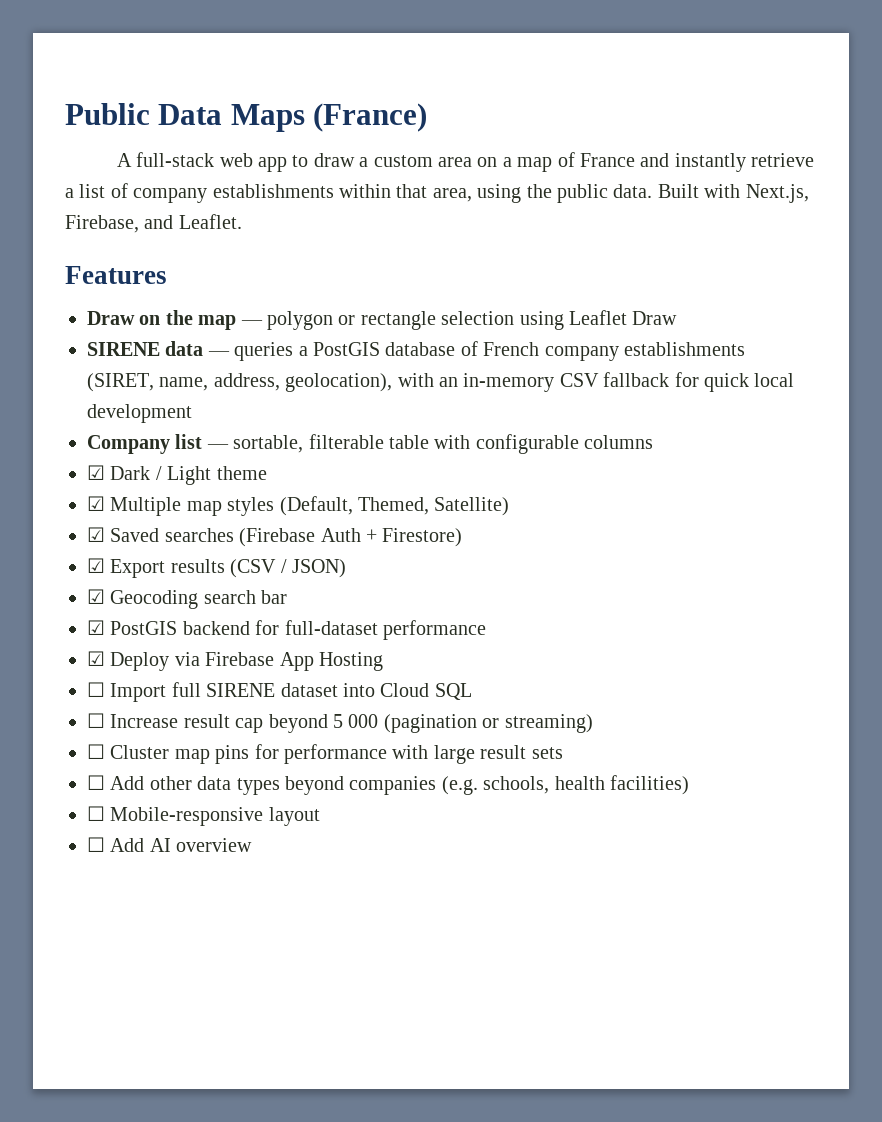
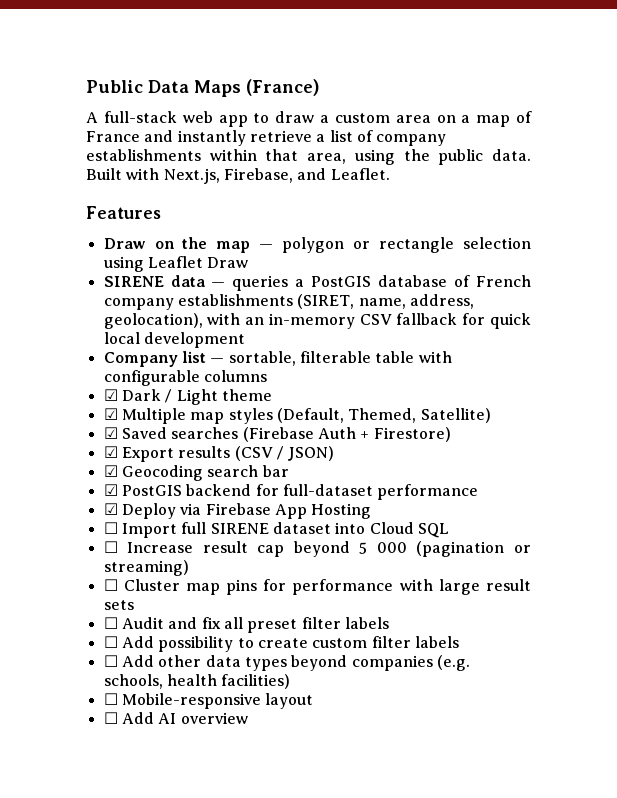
+ ☐ Audit and fix all preset filter labels
+ ☐ Add possibility to create custom filter labels

